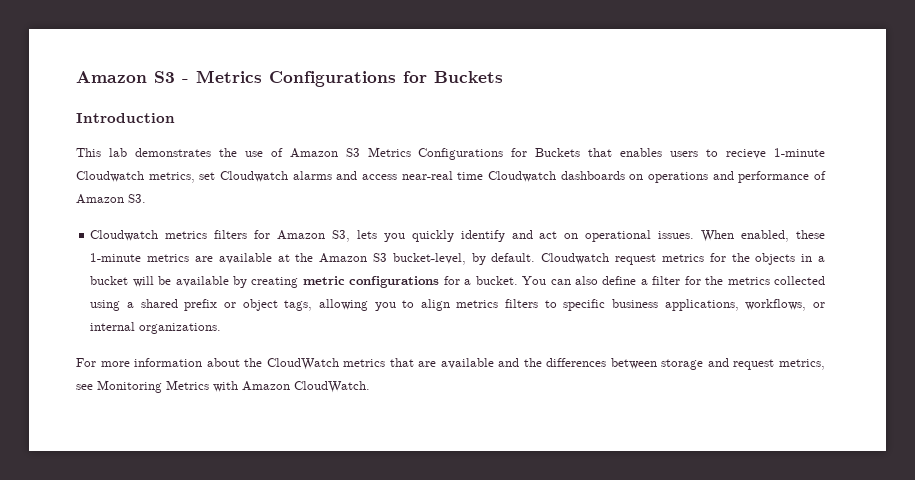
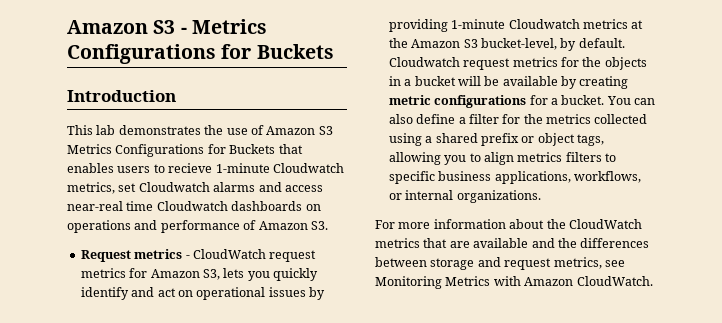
- Cloudwatch metrics filters for Amazon S3, lets you quickly identify and act on operational issues. When enabled, these 1-minute metrics are available at the Amazon S3 bucket-level, by default.
+ Request metrics - CloudWatch request metrics for Amazon S3, lets you quickly identify and act on operational issues by providing 1-minute Cloudwatch metrics at the Amazon S3 bucket-level, by default.

